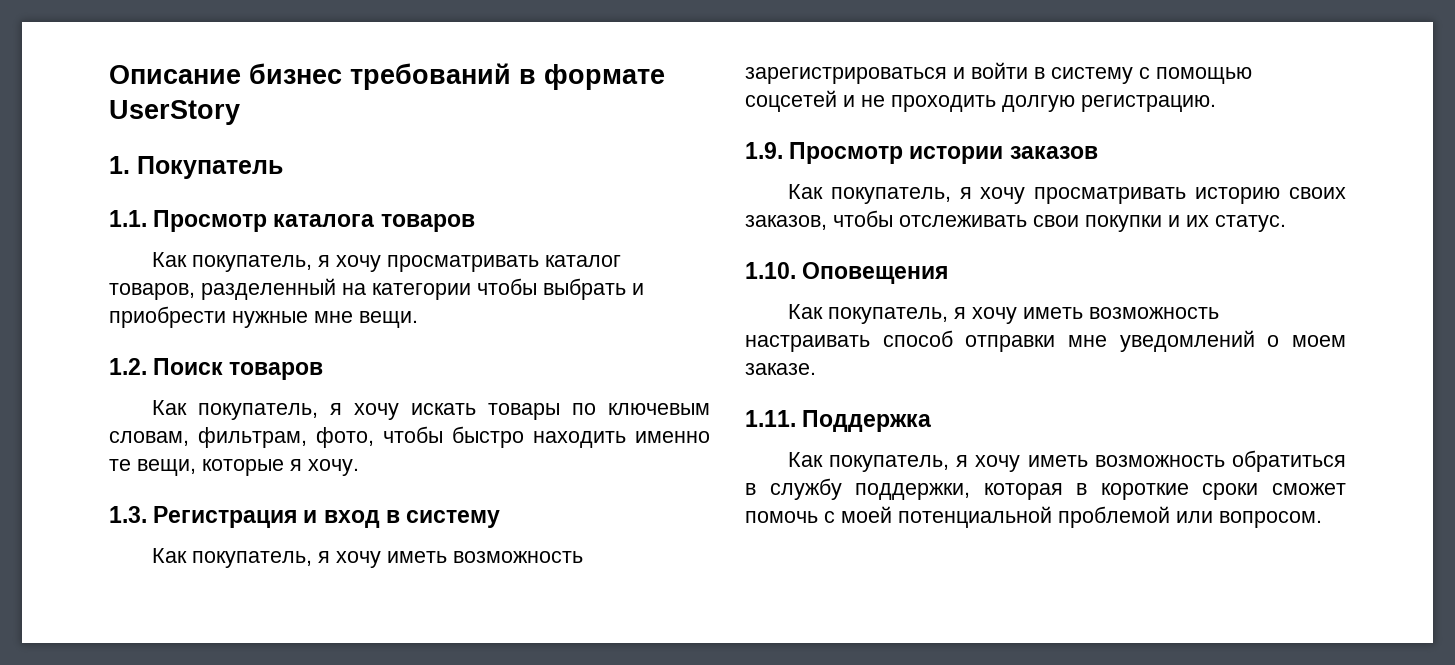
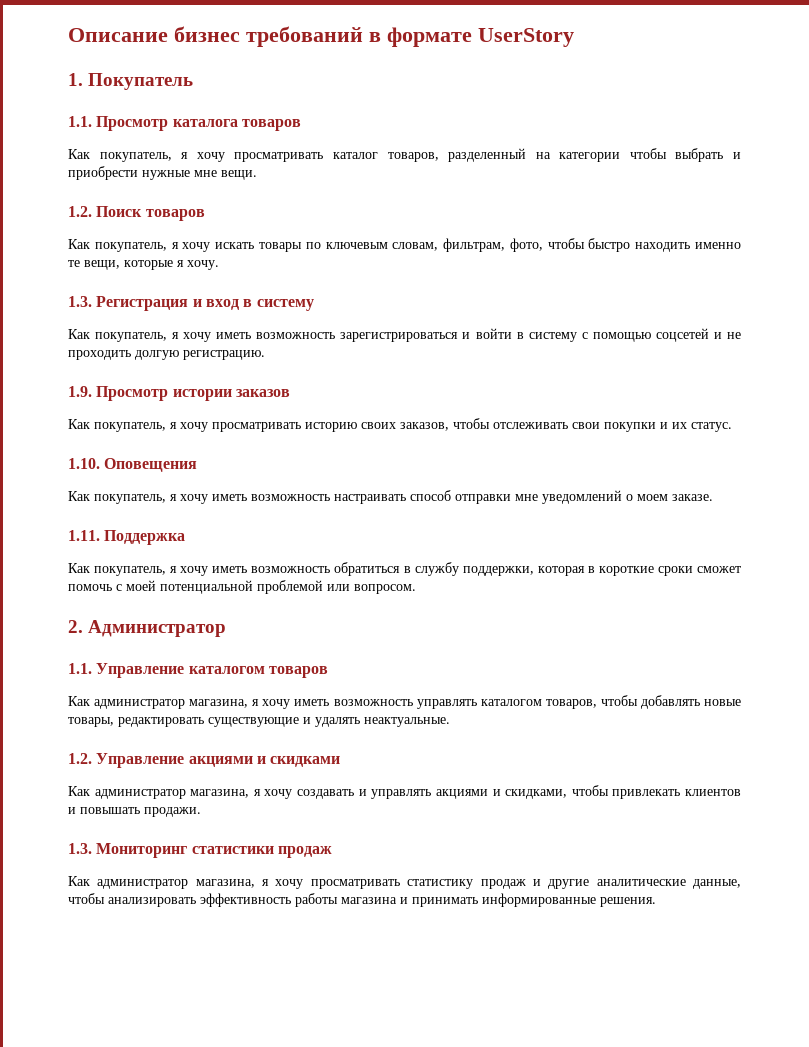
+ 2. Администратор
+ 1.1. Управление каталогом товаров
+ Как администратор магазина, я хочу иметь возможность управлять каталогом товаров, чтобы добавлять новые товары, редактировать существующие и удалять неактуальные.
+ 1.2. Управление акциями и скидками
+ Как администратор магазина, я хочу создавать и управлять акциями и скидками, чтобы привлекать клиентов и повышать продажи.
+ 1.3. Мониторинг статистики продаж
+ Как администратор магазина, я хочу просматривать статистику продаж и другие аналитические данные, чтобы анализировать эффективность работы магазина и принимать информированные решения.

